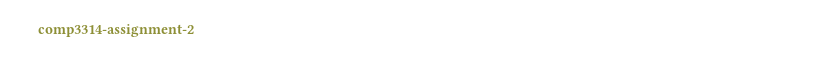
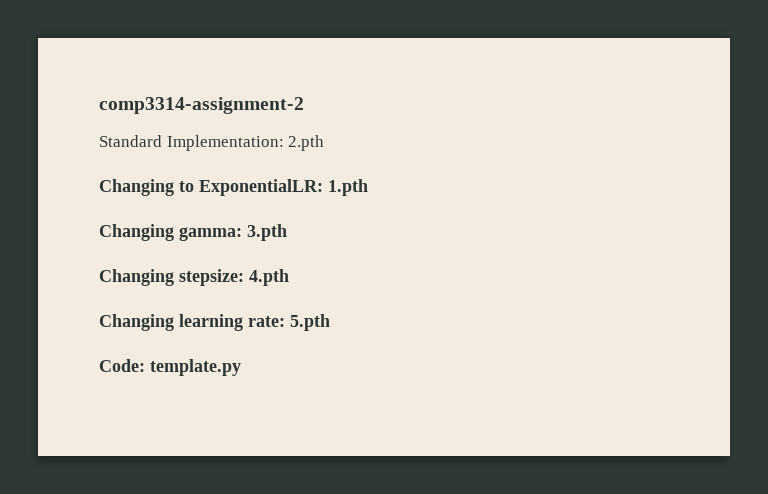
+ Standard Implementation: 2.pth
+ Changing to ExponentialLR: 1.pth
+ Changing gamma: 3.pth
+ Changing stepsize: 4.pth
+ Changing learning rate: 5.pth
+ Code: template.py

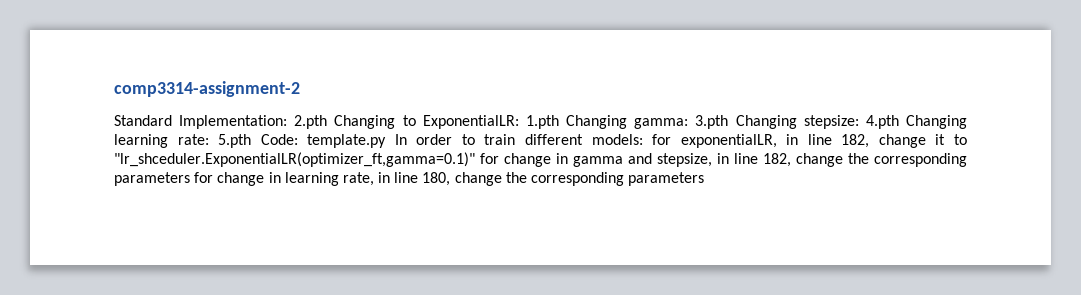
- Standard Implementation: 2.pth
- Changing to ExponentialLR: 1.pth
- Changing gamma: 3.pth
- Changing stepsize: 4.pth
- Changing learning rate: 5.pth
- Code: template.py
+ Standard Implementation: 2.pth Changing to ExponentialLR: 1.pth Changing gamma: 3.pth Changing stepsize: 4.pth Changing learning rate: 5.pth Code: template.py In order to train different models: for exponentialLR, in line 182, change it to "lr_shceduler.ExponentialLR(optimizer_ft,gamma=0.1)" for change in gamma and stepsize, in line 182, change the corresponding parameters for change in learning rate, in line 180, change the corresponding parameters

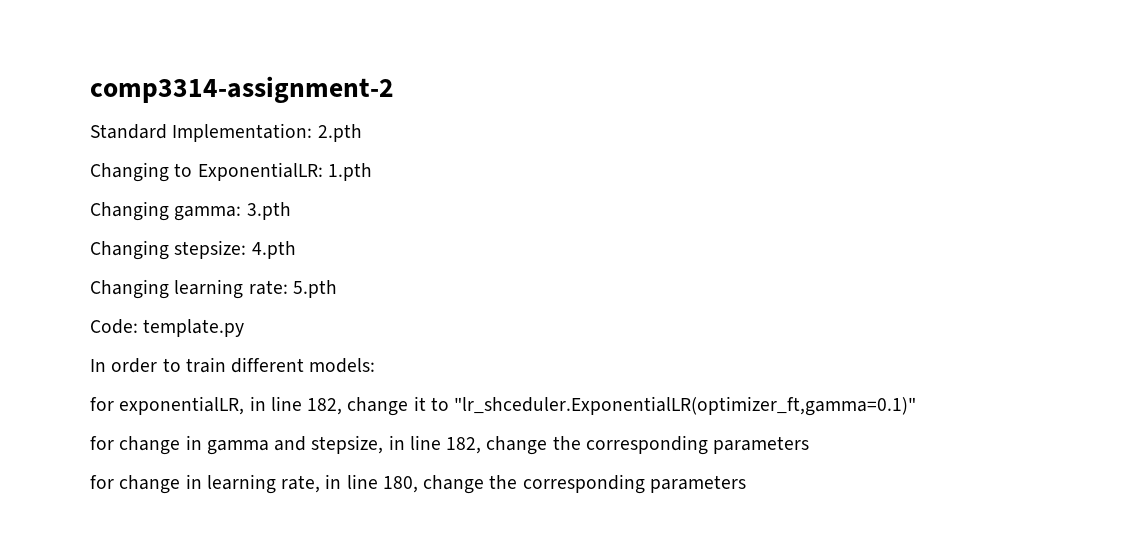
- Standard Implementation: 2.pth Changing to ExponentialLR: 1.pth Changing gamma: 3.pth Changing stepsize: 4.pth Changing learning rate: 5.pth Code: template.py In order to train different models: for exponentialLR, in line 182, change it to "lr_shceduler.ExponentialLR(optimizer_ft,gamma=0.1)" for change in gamma and stepsize, in line 182, change the corresponding parameters for change in learning rate, in line 180, change the corresponding parameters
+ Standard Implementation: 2.pth
+ Changing to ExponentialLR: 1.pth
+ Changing gamma: 3.pth
+ Changing stepsize: 4.pth
+ Changing learning rate: 5.pth
+ Code: template.py
+ In order to train different models:
+ for exponentialLR, in line 182, change it to "lr_shceduler.ExponentialLR(optimizer_ft,gamma=0.1)"
+ for change in gamma and stepsize, in line 182, change the corresponding parameters
+ for change in learning rate, in line 180, change the corresponding parameters

